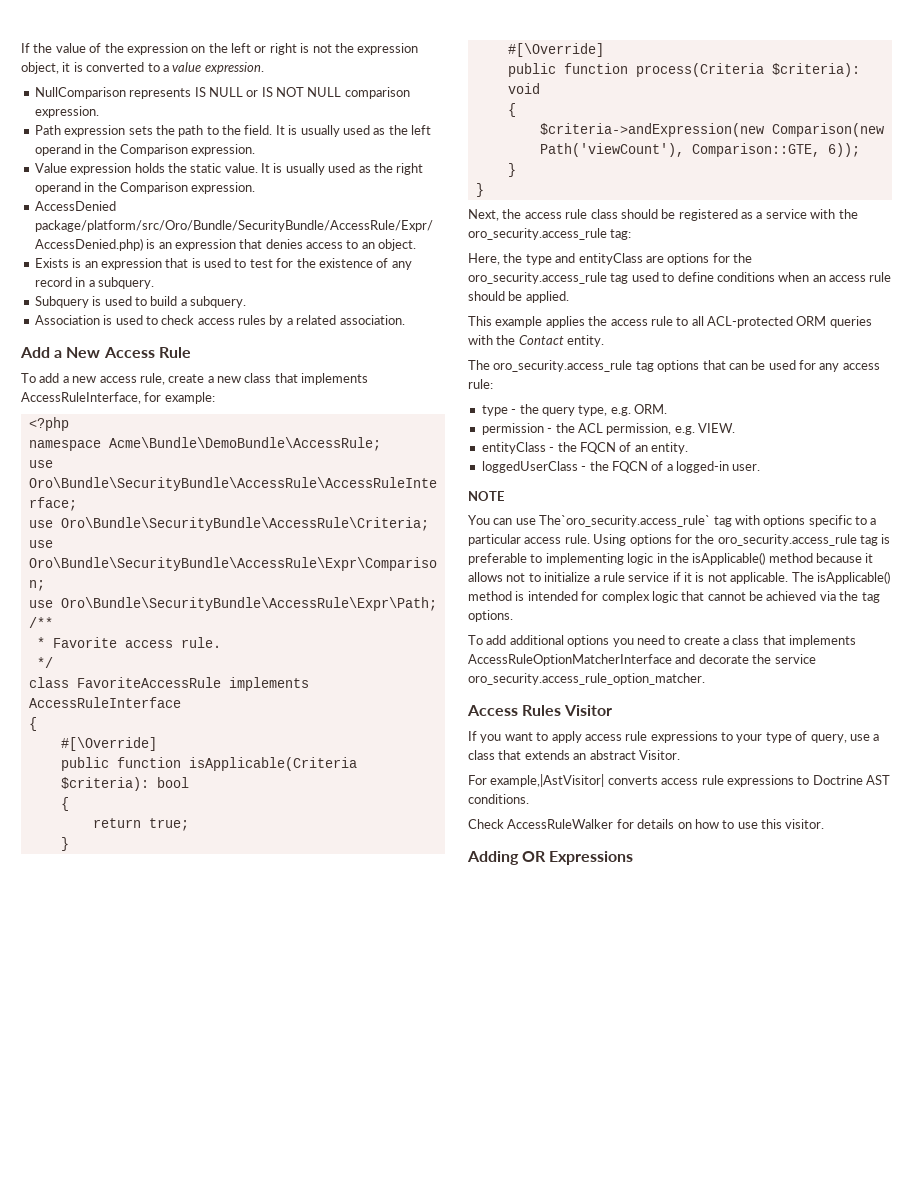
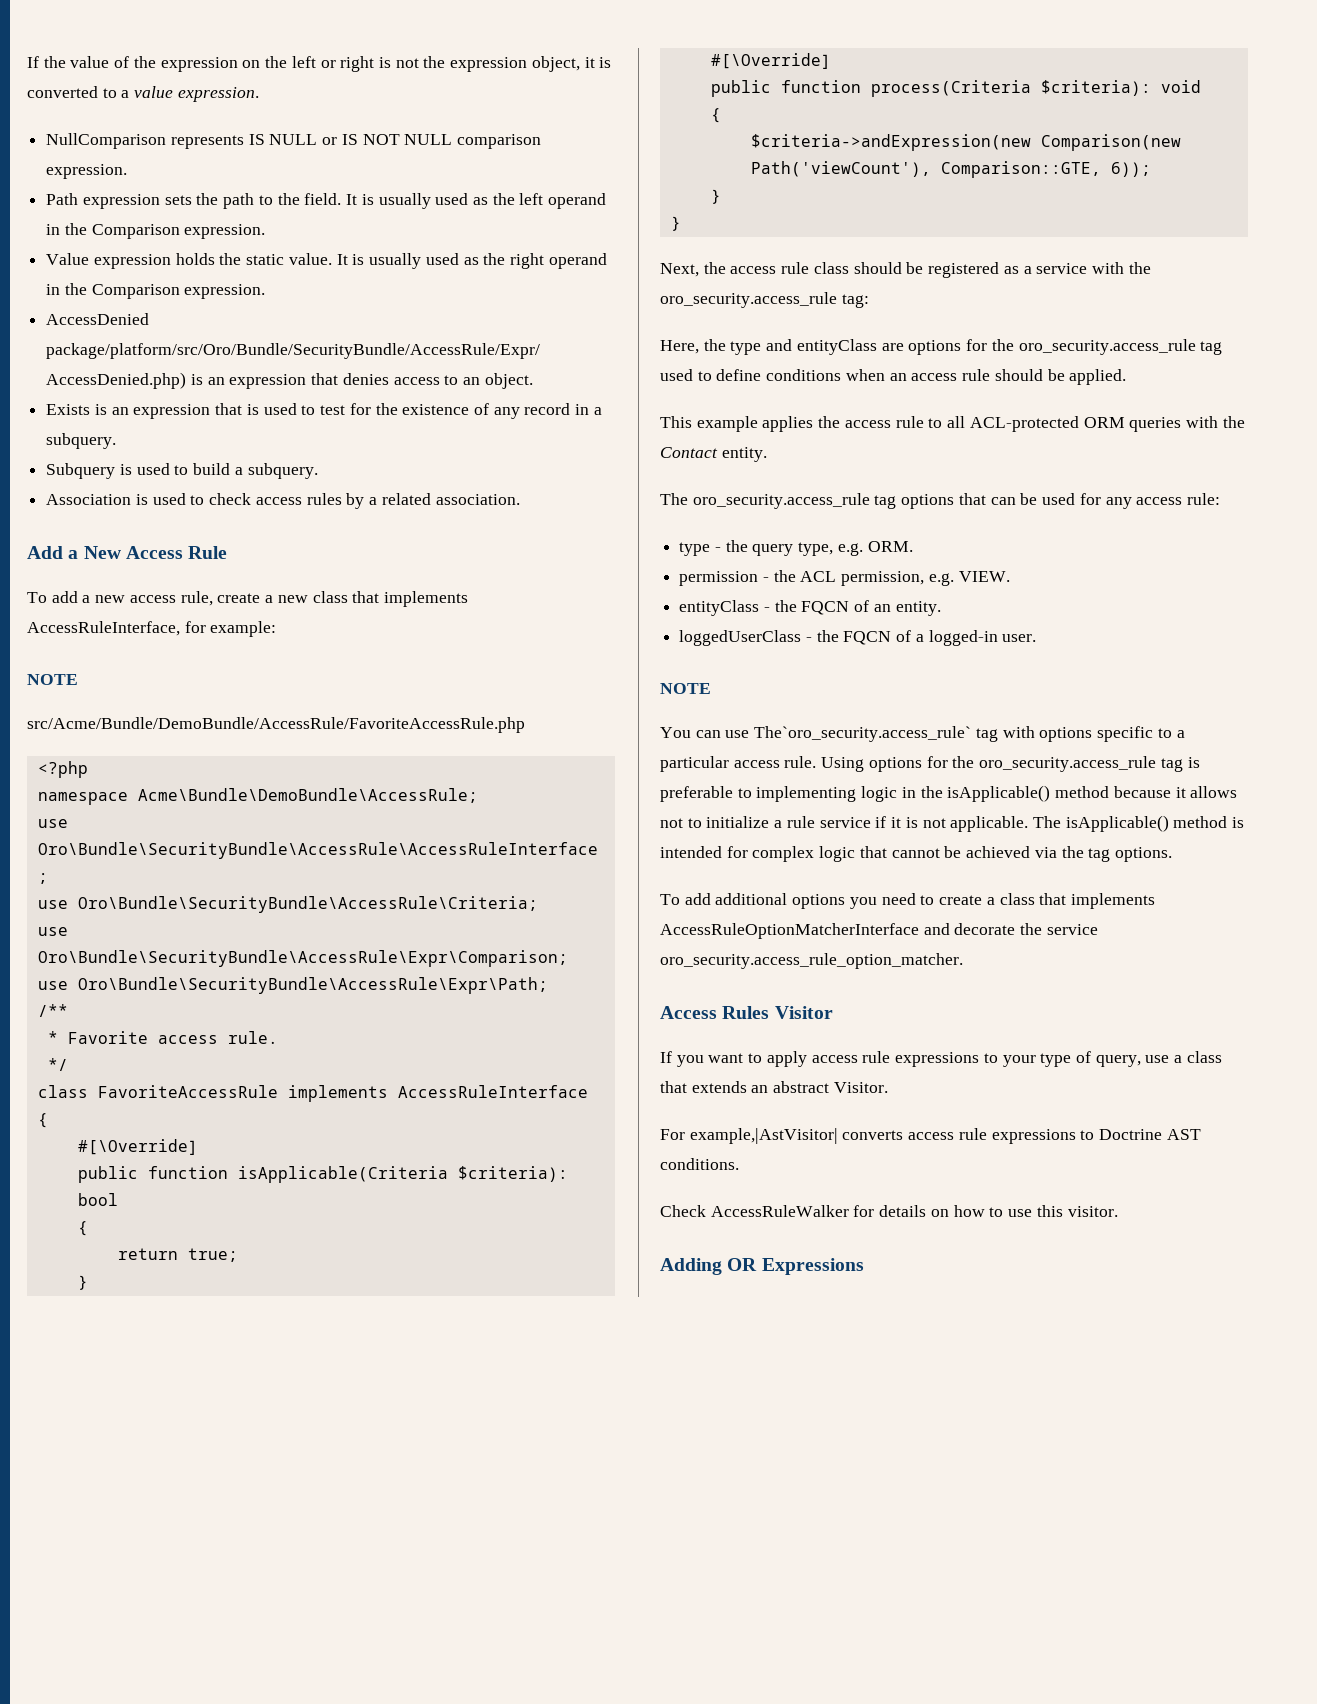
  To add a new access rule, create a new class that implements AccessRuleInterface, for example:
+ NOTE
+ src/Acme/Bundle/DemoBundle/AccessRule/FavoriteAccessRule.php

